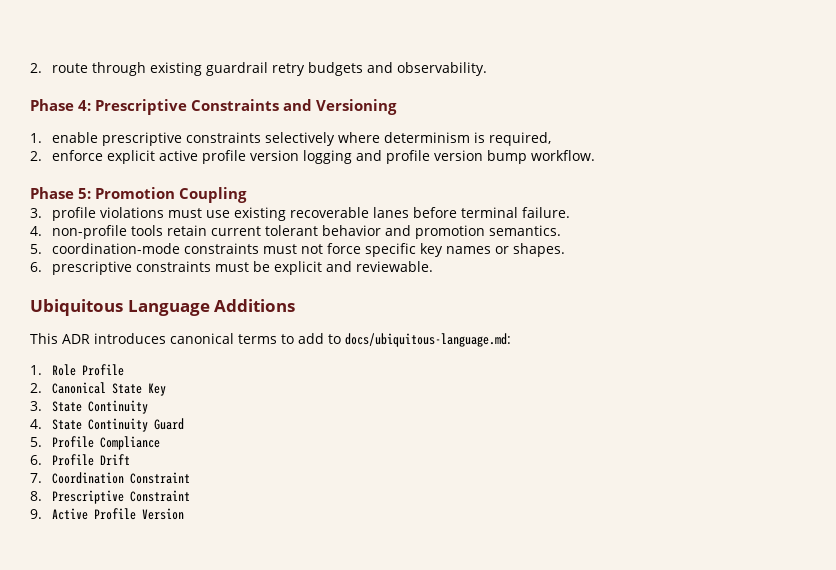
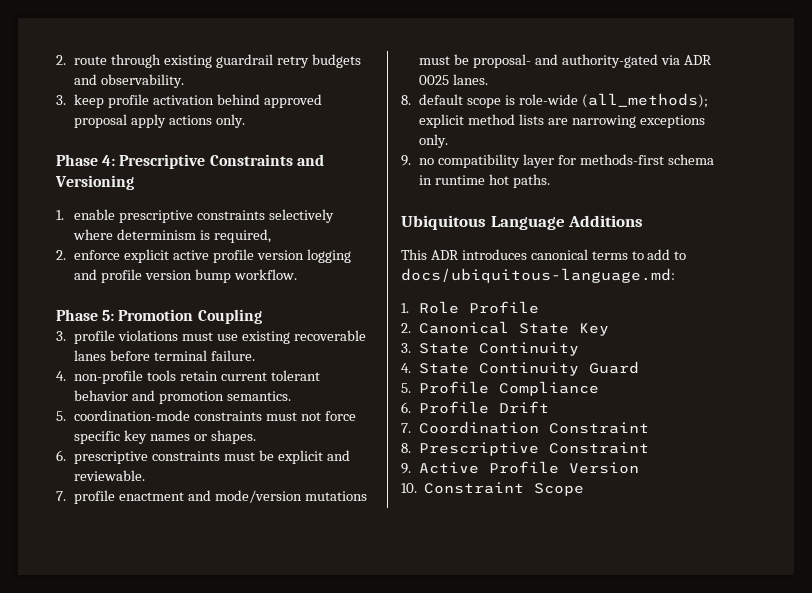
+ 3. keep profile activation behind approved proposal apply actions only.
+ 7. profile enactment and mode/version mutations must be proposal- and authority-gated via ADR 0025 lanes.
+ 8. default scope is role-wide (all_methods); explicit method lists are narrowing exceptions only.
+ 9. no compatibility layer for methods-first schema in runtime hot paths.
+ 10. Constraint Scope

